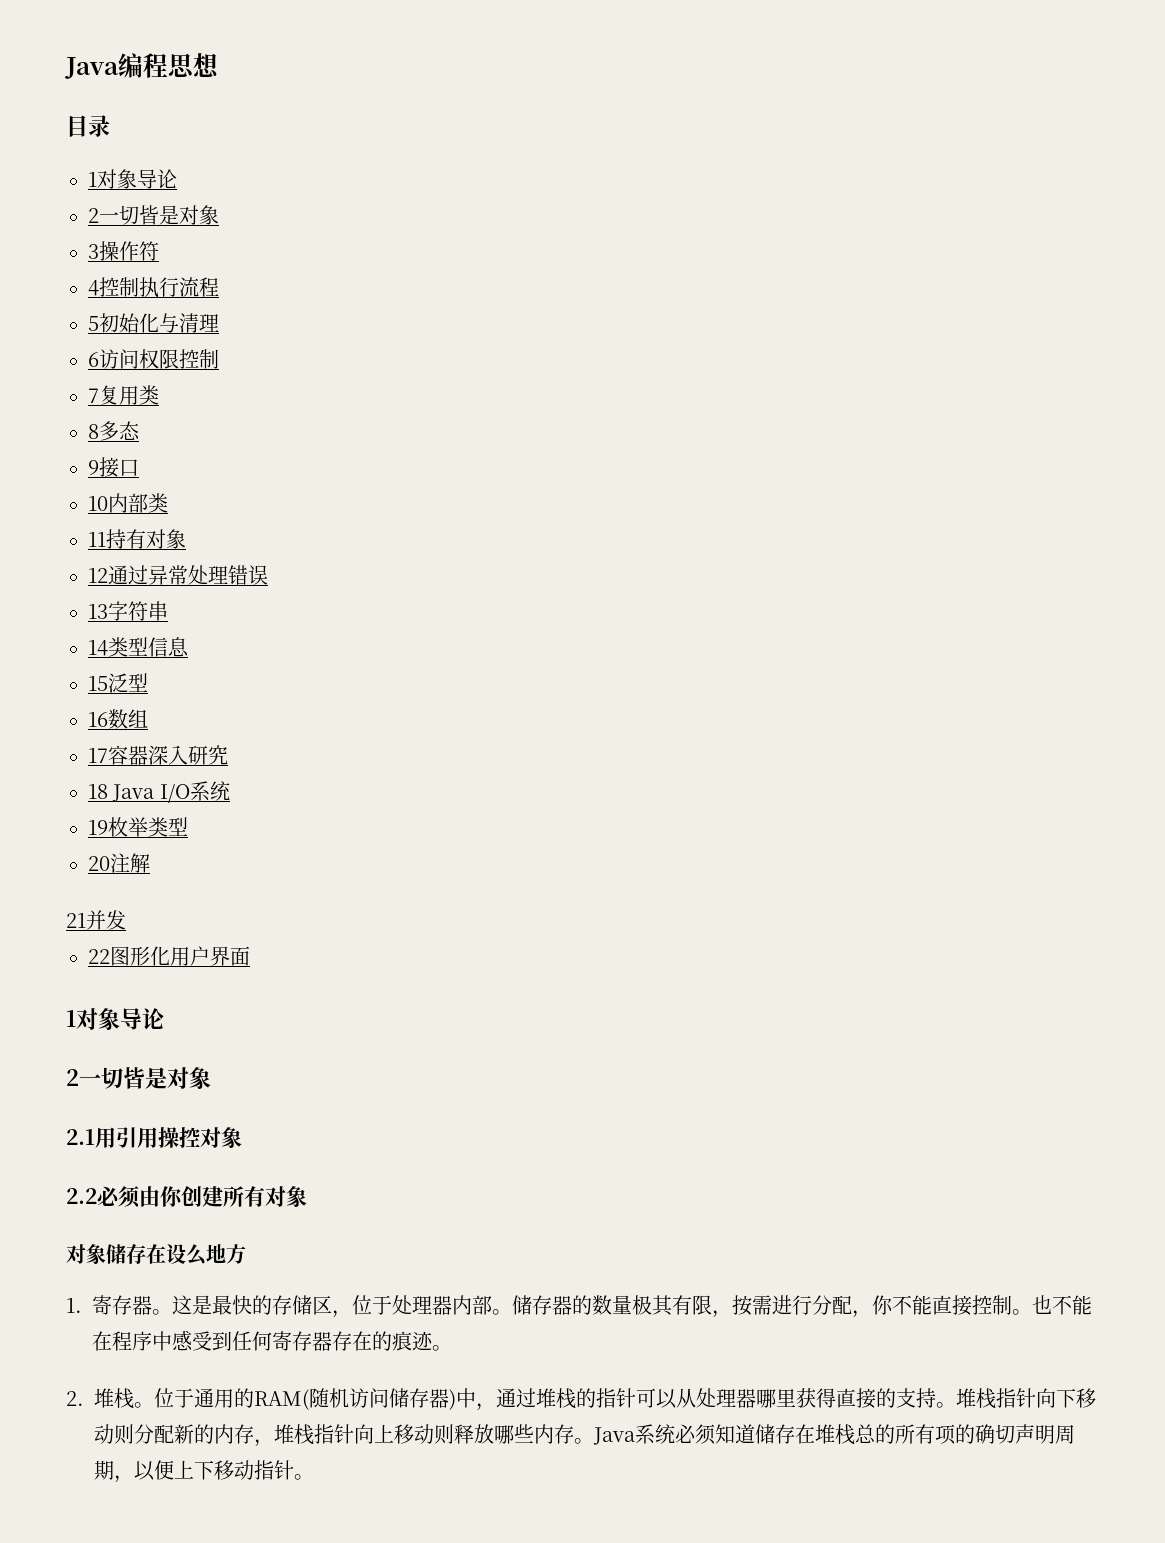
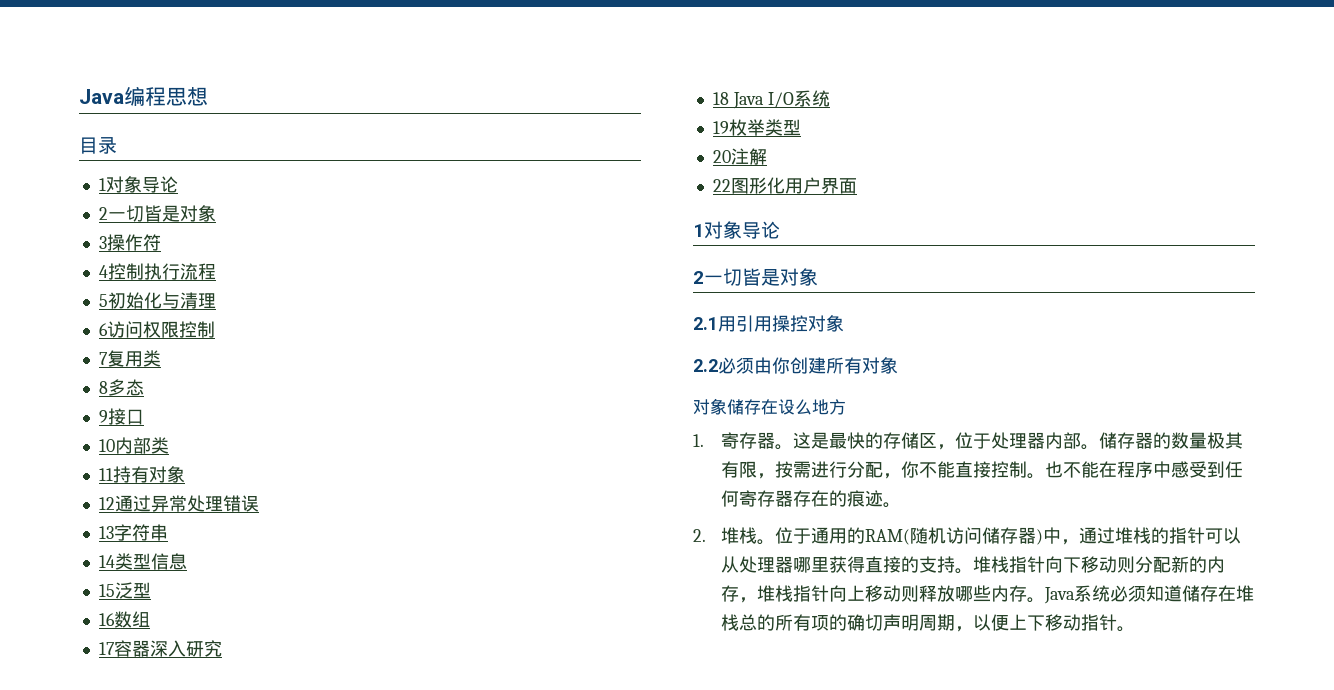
- 21并发

